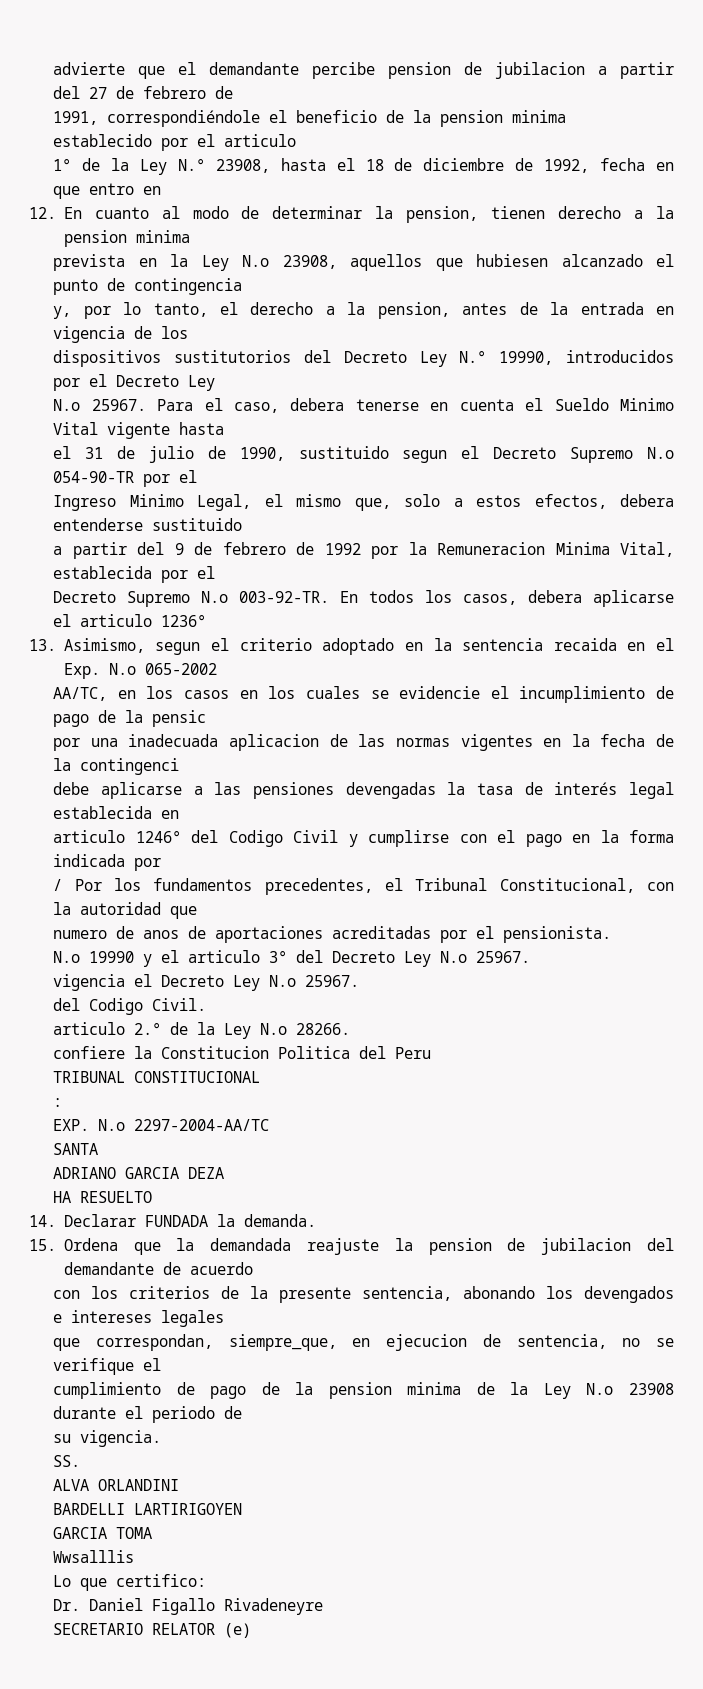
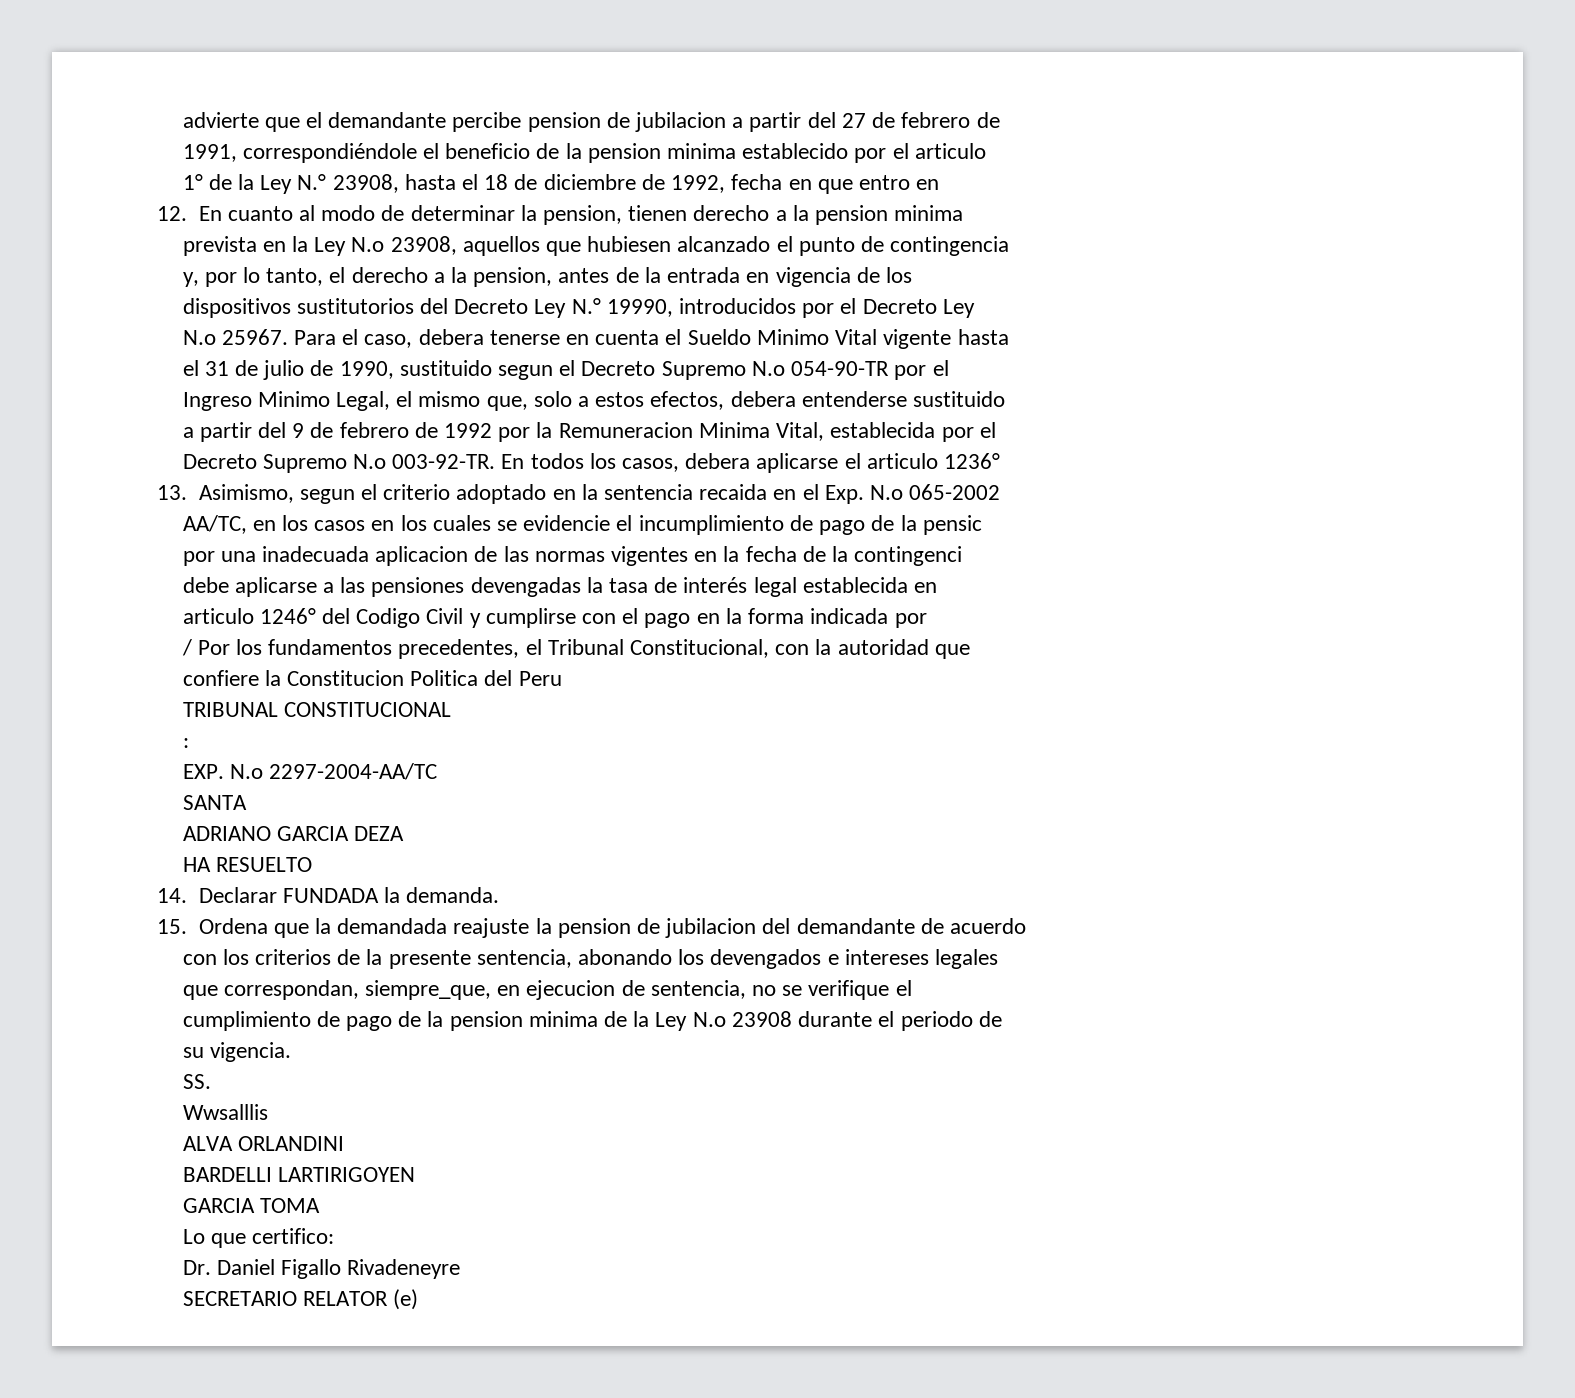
- numero de anos de aportaciones acreditadas por el pensionista.
- N.o 19990 y el articulo 3° del Decreto Ley N.o 25967.
- vigencia el Decreto Ley N.o 25967.
- del Codigo Civil.
- articulo 2.° de la Ley N.o 28266.
+ Wwsalllis
- Wwsalllis

